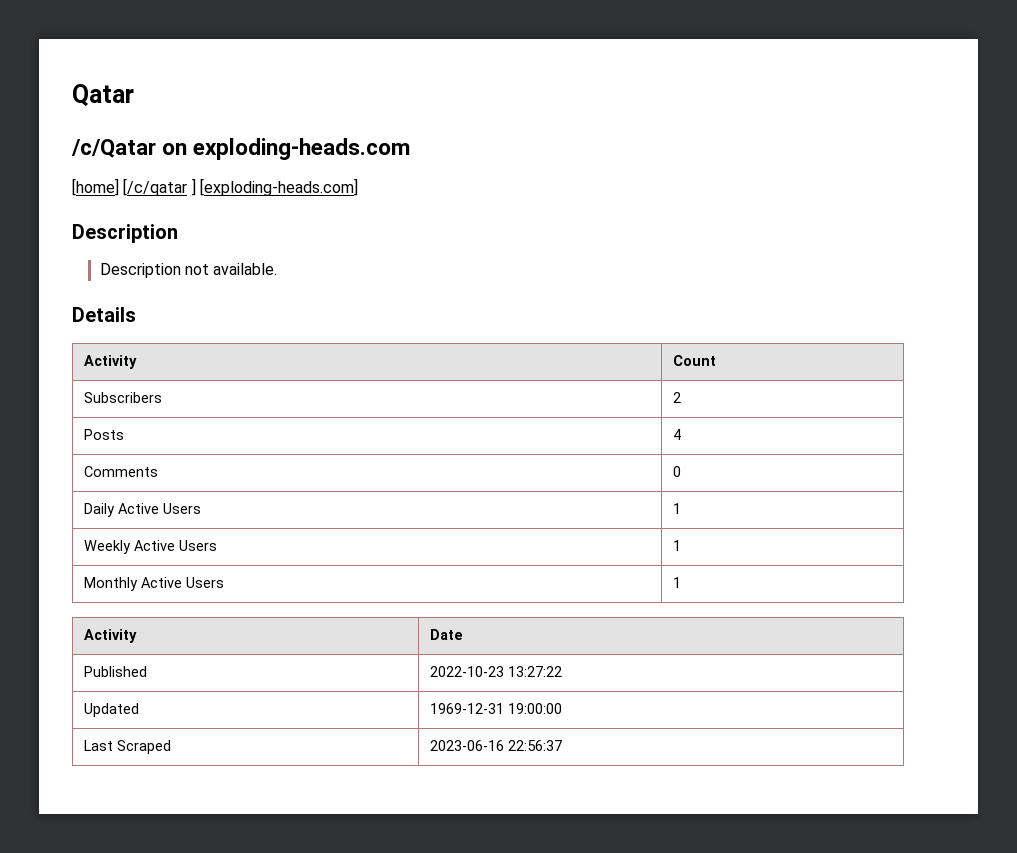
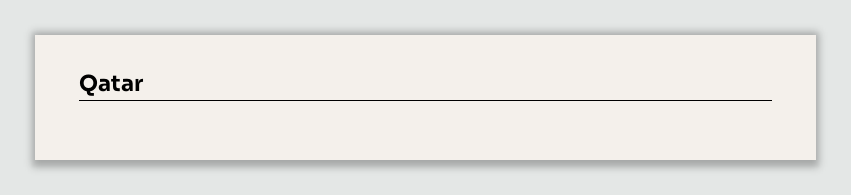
- /c/Qatar on exploding-heads.com
- [home] [/c/qatar ] [exploding-heads.com]
- Description
- Description not available.
- Details
- Activity | Count
- Subscribers | 2
- Posts | 4
- Comments | 0
- Daily Active Users | 1
- Weekly Active Users | 1
- Monthly Active Users | 1
- Activity | Date
- Published | 2022-10-23 13:27:22
- Updated | 1969-12-31 19:00:00
- Last Scraped | 2023-06-16 22:56:37

